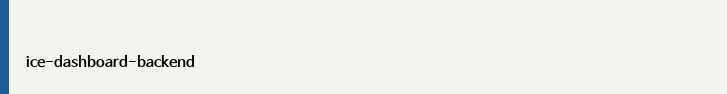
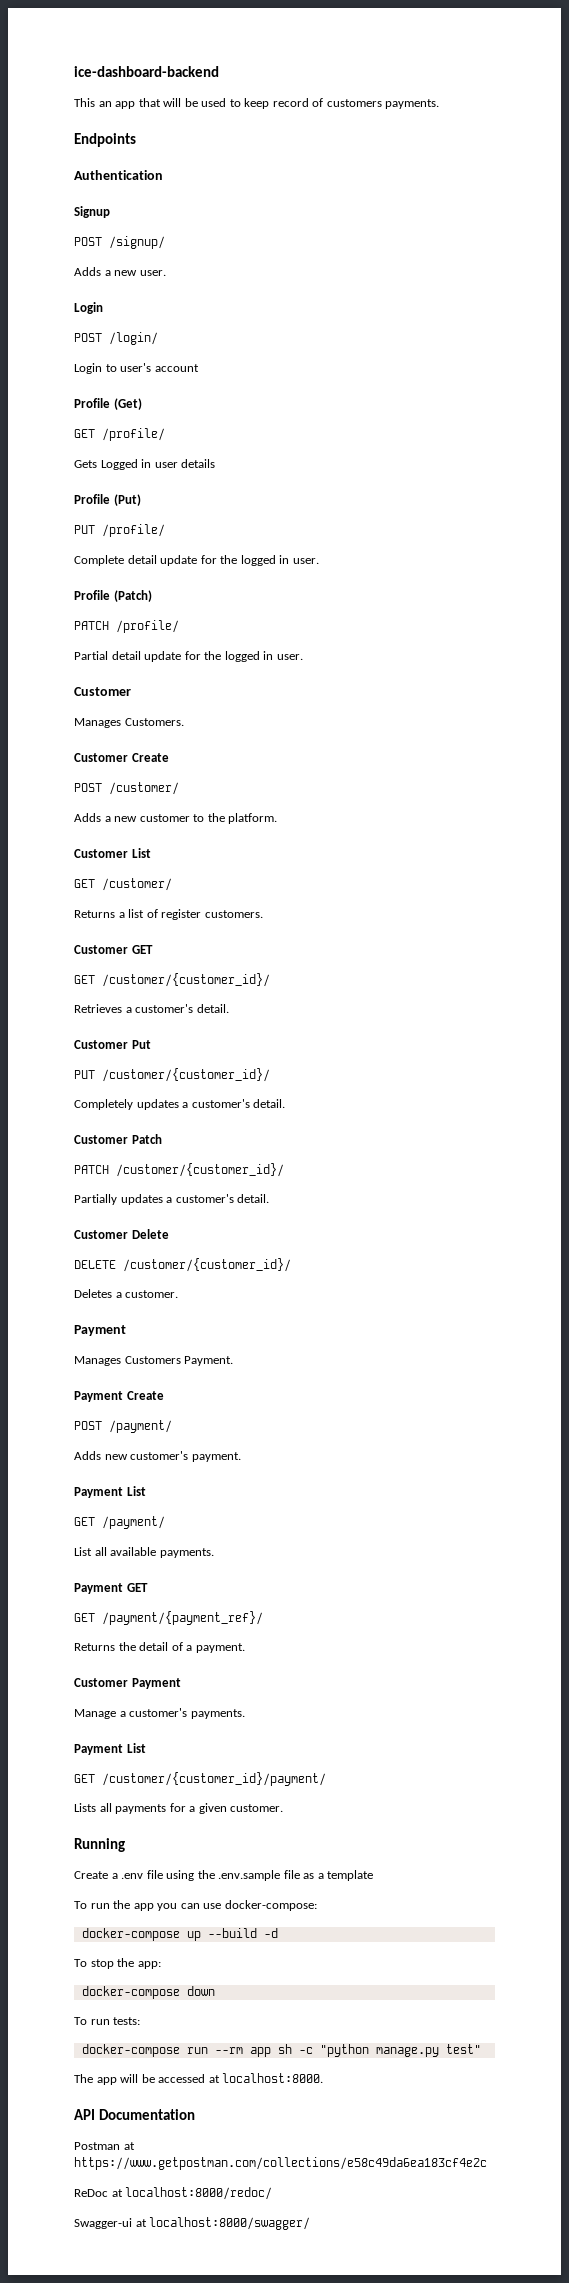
+ This an app that will be used to keep record of customers payments.
+ Endpoints
+ Authentication
+ Signup
+ POST /signup/
+ Adds a new user.
+ Login
+ POST /login/
+ Login to user's account
+ Profile (Get)
+ GET /profile/
+ Gets Logged in user details
+ Profile (Put)
+ PUT /profile/
+ Complete detail update for the logged in user.
+ Profile (Patch)
+ PATCH /profile/
+ Partial detail update for the logged in user.
+ Customer
+ Manages Customers.
+ Customer Create
+ POST /customer/
+ Adds a new customer to the platform.
+ Customer List
+ GET /customer/
+ Returns a list of register customers.
+ Customer GET
+ GET /customer/{customer_id}/
+ Retrieves a customer's detail.
+ Customer Put
+ PUT /customer/{customer_id}/
+ Completely updates a customer's detail.
+ Customer Patch
+ PATCH /customer/{customer_id}/
+ Partially updates a customer's detail.
+ Customer Delete
+ DELETE /customer/{customer_id}/
+ Deletes a customer.
+ Payment
+ Manages Customers Payment.
+ Payment Create
+ POST /payment/
+ Adds new customer's payment.
+ Payment List
+ GET /payment/
+ List all available payments.
+ Payment GET
+ GET /payment/{payment_ref}/
+ Returns the detail of a payment.
+ Customer Payment
+ Manage a customer's payments.
+ Payment List
+ GET /customer/{customer_id}/payment/
+ Lists all payments for a given customer.
+ Running
+ Create a .env file using the .env.sample file as a template
+ To run the app you can use docker-compose:
+ docker-compose up --build -d
+ To stop the app:
+ docker-compose down
+ To run tests:
+ docker-compose run --rm app sh -c "python manage.py test"
+ The app will be accessed at localhost:8000.
+ API Documentation
+ Postman at https://www.getpostman.com/collections/e58c49da6ea183cf4e2c
+ ReDoc at localhost:8000/redoc/
+ Swagger-ui at localhost:8000/swagger/

